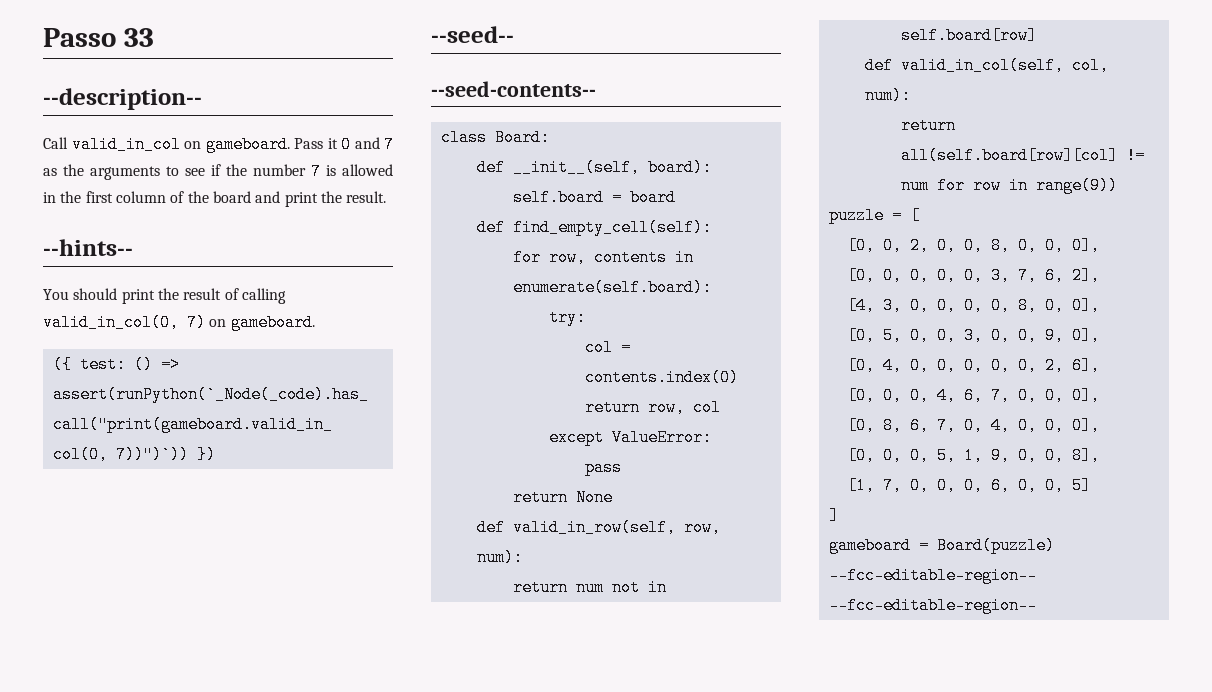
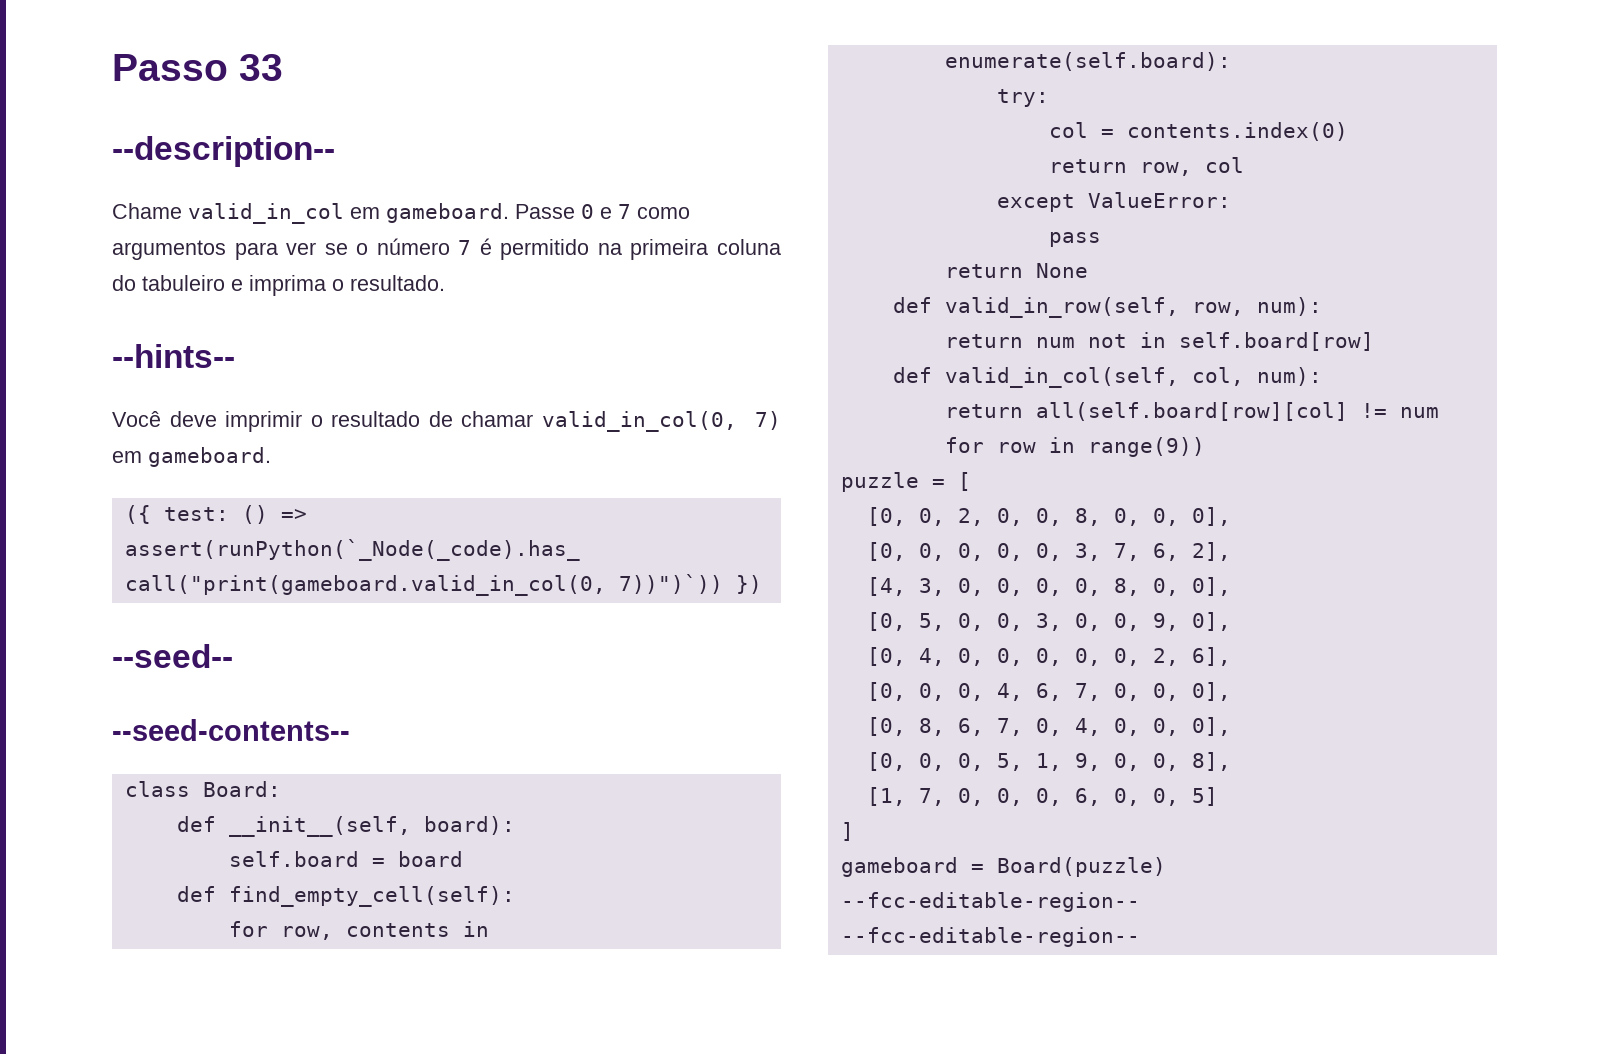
- Call valid_in_col on gameboard. Pass it 0 and 7 as the arguments to see if the number 7 is allowed in the first column of the board and print the result.
+ Chame valid_in_col em gameboard. Passe 0 e 7 como argumentos para ver se o número 7 é permitido na primeira coluna do tabuleiro e imprima o resultado.
  --hints--
- You should print the result of calling valid_in_col(0, 7) on gameboard.
+ Você deve imprimir o resultado de chamar valid_in_col(0, 7) em gameboard.

